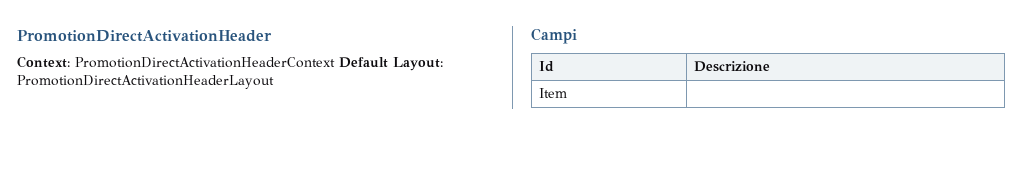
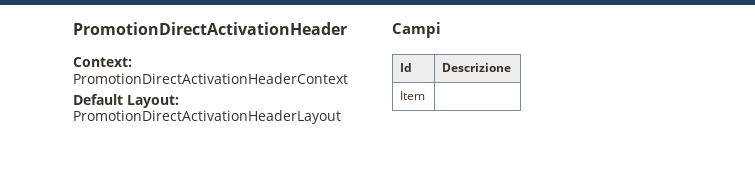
- Context: PromotionDirectActivationHeaderContext Default Layout: PromotionDirectActivationHeaderLayout
+ Context: PromotionDirectActivationHeaderContext
+ Default Layout: PromotionDirectActivationHeaderLayout

